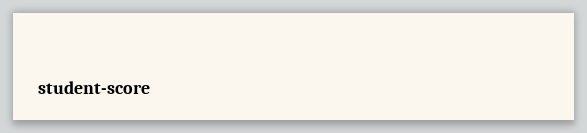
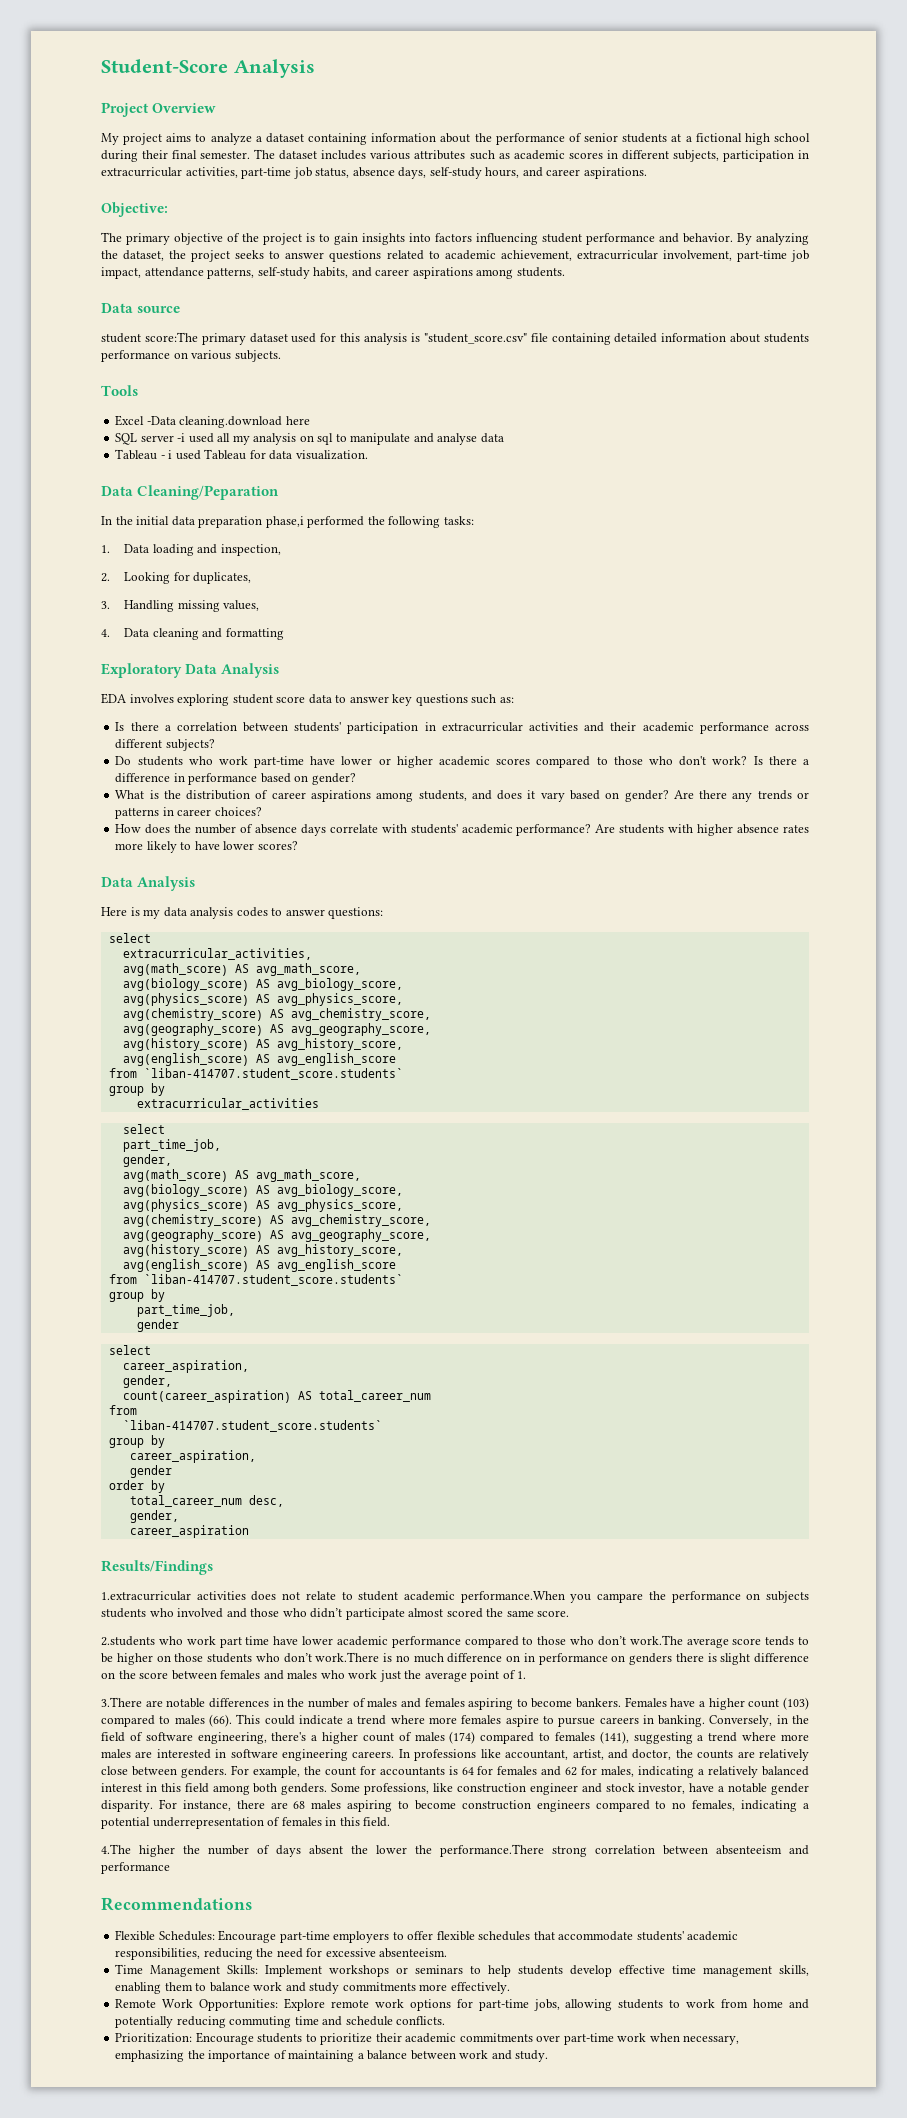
- student-score
+ Student-Score Analysis
+ Project Overview
+ My project aims to analyze a dataset containing information about the performance of senior students at a fictional high school during their final semester. The dataset includes various attributes such as academic scores in different subjects, participation in extracurricular activities, part-time job status, absence days, self-study hours, and career aspirations.
+ Objective:
+ The primary objective of the project is to gain insights into factors influencing student performance and behavior. By analyzing the dataset, the project seeks to answer questions related to academic achievement, extracurricular involvement, part-time job impact, attendance patterns, self-study habits, and career aspirations among students.
+ Data source
+ student score:The primary dataset used for this analysis is "student_score.csv" file containing detailed information about students performance on various subjects.
+ Tools
+ Excel -Data cleaning.download here
+ SQL server -i used all my analysis on sql to manipulate and analyse data
+ Tableau - i used Tableau for data visualization.
+ Data Cleaning/Peparation
+ In the initial data preparation phase,i performed the following tasks:
+ 1. Data loading and inspection,
+ 2. Looking for duplicates,
+ 3. Handling missing values,
+ 4. Data cleaning and formatting
+ Exploratory Data Analysis
+ EDA involves exploring student score data to answer key questions such as:
+ Is there a correlation between students' participation in extracurricular activities and their academic performance across different subjects?
+ Do students who work part-time have lower or higher academic scores compared to those who don't work? Is there a difference in performance based on gender?
+ What is the distribution of career aspirations among students, and does it vary based on gender? Are there any trends or patterns in career choices?
+ How does the number of absence days correlate with students' academic performance? Are students with higher absence rates more likely to have lower scores?
+ Data Analysis
+ Here is my data analysis codes to answer questions:
+ select
+ extracurricular_activities,
+ avg(math_score) AS avg_math_score,
+ avg(biology_score) AS avg_biology_score,
+ avg(physics_score) AS avg_physics_score,
+ avg(chemistry_score) AS avg_chemistry_score,
+ avg(geography_score) AS avg_geography_score,
+ avg(history_score) AS avg_history_score,
+ avg(english_score) AS avg_english_score
+ from `liban-414707.student_score.students`
+ group by
+ extracurricular_activities
+ select
+ part_time_job,
+ gender,
+ avg(math_score) AS avg_math_score,
+ avg(biology_score) AS avg_biology_score,
+ avg(physics_score) AS avg_physics_score,
+ avg(chemistry_score) AS avg_chemistry_score,
+ avg(geography_score) AS avg_geography_score,
+ avg(history_score) AS avg_history_score,
+ avg(english_score) AS avg_english_score
+ from `liban-414707.student_score.students`
+ group by
+ part_time_job,
+ gender
+ select
+ career_aspiration,
+ gender,
+ count(career_aspiration) AS total_career_num
+ from
+ `liban-414707.student_score.students`
+ group by
+ career_aspiration,
+ gender
+ order by
+ total_career_num desc,
+ gender,
+ career_aspiration
+ Results/Findings
+ 1.extracurricular activities does not relate to student academic performance.When you campare the performance on subjects students who involved and those who didn’t participate almost scored the same score.
+ 2.students who work part time have lower academic performance compared to those who don’t work.The average score tends to be higher on those students who don’t work.There is no much difference on in performance on genders there is slight difference on the score between females and males who work just the average point of 1.
+ 3.There are notable differences in the number of males and females aspiring to become bankers. Females have a higher count (103) compared to males (66). This could indicate a trend where more females aspire to pursue careers in banking. Conversely, in the field of software engineering, there's a higher count of males (174) compared to females (141), suggesting a trend where more males are interested in software engineering careers. In professions like accountant, artist, and doctor, the counts are relatively close between genders. For example, the count for accountants is 64 for females and 62 for males, indicating a relatively balanced interest in this field among both genders. Some professions, like construction engineer and stock investor, have a notable gender disparity. For instance, there are 68 males aspiring to become construction engineers compared to no females, indicating a potential underrepresentation of females in this field.
+ 4.The higher the number of days absent the lower the performance.There strong correlation between absenteeism and performance
+ Recommendations
+ Flexible Schedules: Encourage part-time employers to offer flexible schedules that accommodate students' academic responsibilities, reducing the need for excessive absenteeism.
+ Time Management Skills: Implement workshops or seminars to help students develop effective time management skills, enabling them to balance work and study commitments more effectively.
+ Remote Work Opportunities: Explore remote work options for part-time jobs, allowing students to work from home and potentially reducing commuting time and schedule conflicts.
+ Prioritization: Encourage students to prioritize their academic commitments over part-time work when necessary, emphasizing the importance of maintaining a balance between work and study.

